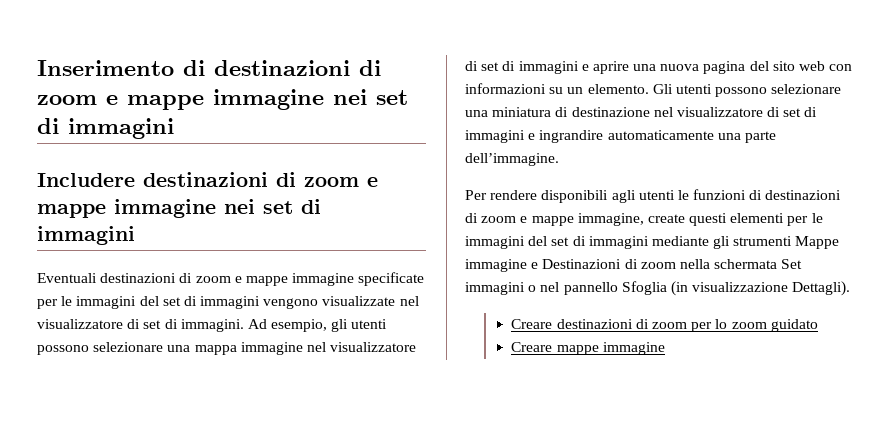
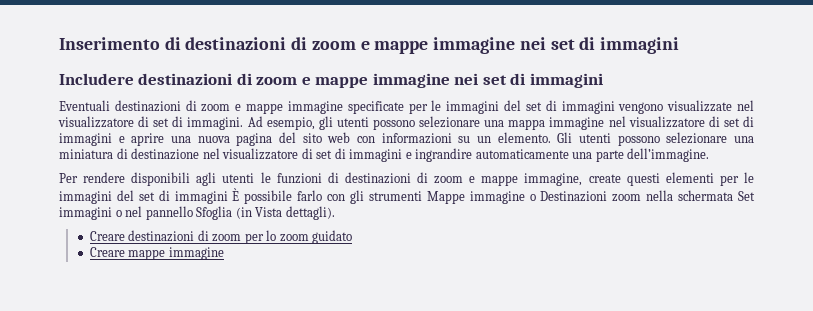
- Per rendere disponibili agli utenti le funzioni di destinazioni di zoom e mappe immagine, create questi elementi per le immagini del set di immagini mediante gli strumenti Mappe immagine e Destinazioni di zoom nella schermata Set immagini o nel pannello Sfoglia (in visualizzazione Dettagli).
+ Per rendere disponibili agli utenti le funzioni di destinazioni di zoom e mappe immagine, create questi elementi per le immagini del set di immagini È possibile farlo con gli strumenti Mappe immagine o Destinazioni zoom nella schermata Set immagini o nel pannello Sfoglia (in Vista dettagli).

